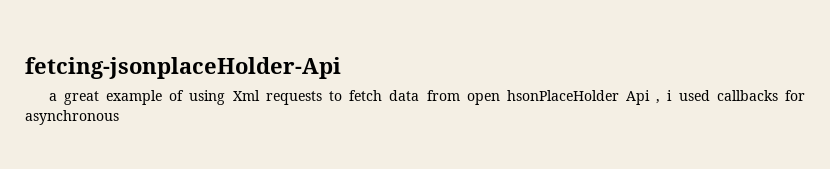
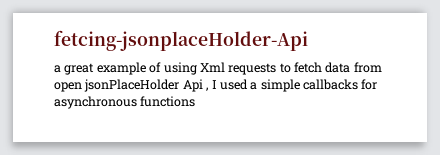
- a great example of using Xml requests to fetch data from open hsonPlaceHolder Api , i used callbacks for asynchronous
+ a great example of using Xml requests to fetch data from open jsonPlaceHolder Api , I used a simple callbacks for asynchronous functions

